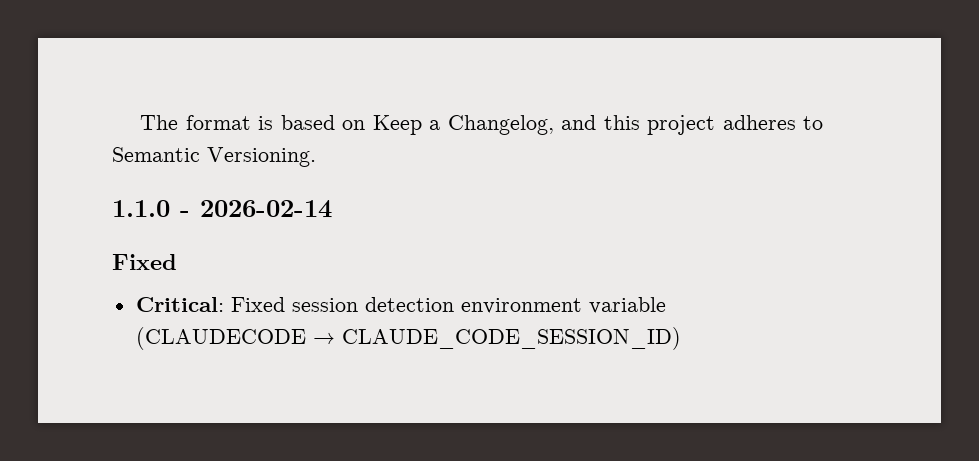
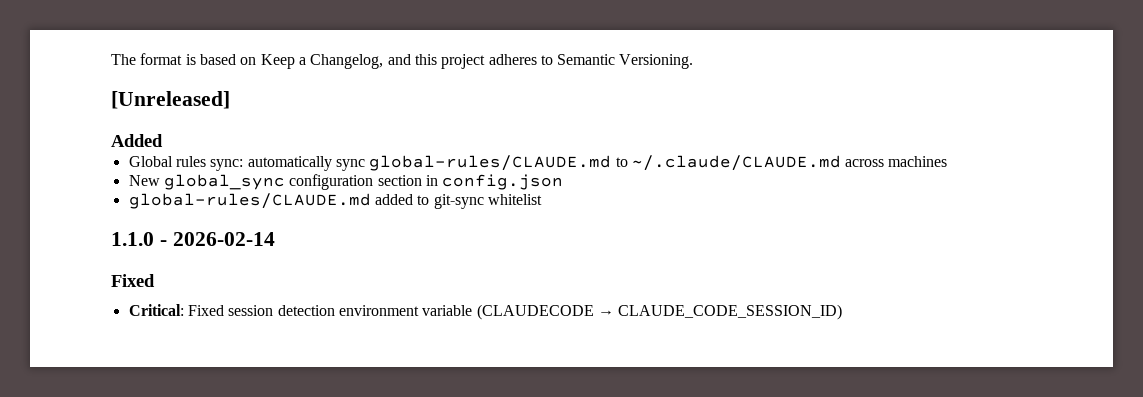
+ [Unreleased]
+ Added
+ Global rules sync: automatically sync global-rules/CLAUDE.md to ~/.claude/CLAUDE.md across machines
+ New global_sync configuration section in config.json
+ global-rules/CLAUDE.md added to git-sync whitelist

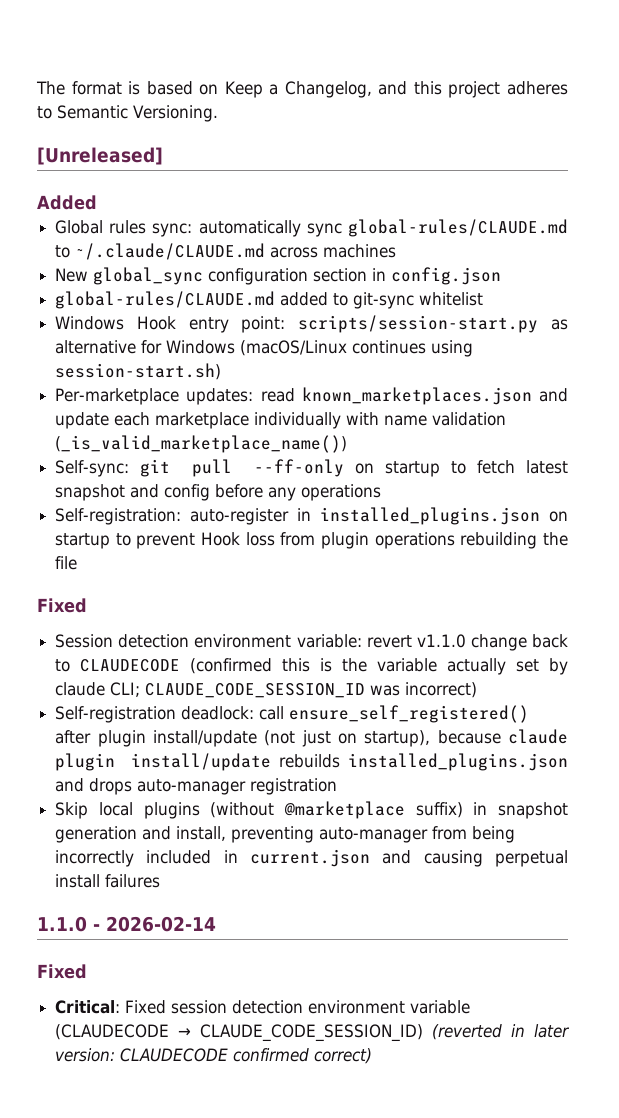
+ Windows Hook entry point: scripts/session-start.py as alternative for Windows (macOS/Linux continues using session-start.sh)
+ Per-marketplace updates: read known_marketplaces.json and update each marketplace individually with name validation (_is_valid_marketplace_name())
+ Self-sync: git pull --ff-only on startup to fetch latest snapshot and config before any operations
+ Self-registration: auto-register in installed_plugins.json on startup to prevent Hook loss from plugin operations rebuilding the file
+ Fixed
+ Session detection environment variable: revert v1.1.0 change back to CLAUDECODE (confirmed this is the variable actually set by claude CLI; CLAUDE_CODE_SESSION_ID was incorrect)
+ Self-registration deadlock: call ensure_self_registered() after plugin install/update (not just on startup), because claude plugin install/update rebuilds installed_plugins.json and drops auto-manager registration
+ Skip local plugins (without @marketplace suffix) in snapshot generation and install, preventing auto-manager from being incorrectly included in current.json and causing perpetual install failures
- Critical: Fixed session detection environment variable (CLAUDECODE → CLAUDE_CODE_SESSION_ID)
+ Critical: Fixed session detection environment variable (CLAUDECODE → CLAUDE_CODE_SESSION_ID) (reverted in later version: CLAUDECODE confirmed correct)

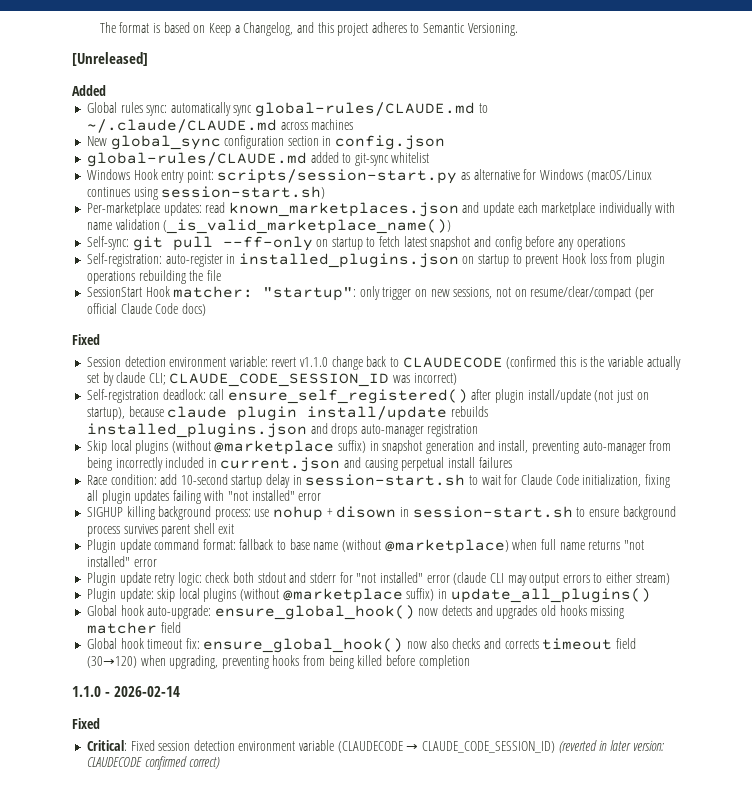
+ SessionStart Hook matcher: "startup": only trigger on new sessions, not on resume/clear/compact (per official Claude Code docs)
+ Race condition: add 10-second startup delay in session-start.sh to wait for Claude Code initialization, fixing all plugin updates failing with "not installed" error
+ SIGHUP killing background process: use nohup + disown in session-start.sh to ensure background process survives parent shell exit
+ Plugin update command format: fallback to base name (without @marketplace) when full name returns "not installed" error
+ Plugin update retry logic: check both stdout and stderr for "not installed" error (claude CLI may output errors to either stream)
+ Plugin update: skip local plugins (without @marketplace suffix) in update_all_plugins()
+ Global hook auto-upgrade: ensure_global_hook() now detects and upgrades old hooks missing matcher field
+ Global hook timeout fix: ensure_global_hook() now also checks and corrects timeout field (30→120) when upgrading, preventing hooks from being killed before completion

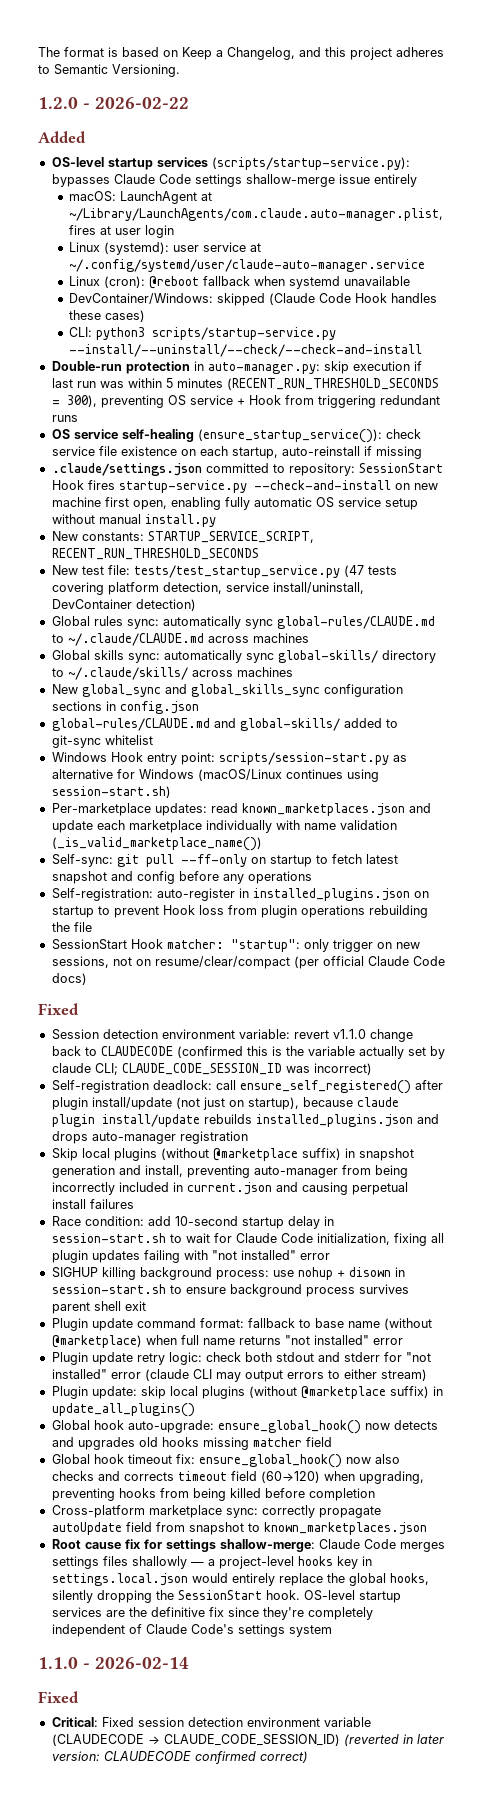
- [Unreleased]
+ 1.2.0 - 2026-02-22
  Added
+ OS-level startup services (scripts/startup-service.py): bypasses Claude Code settings shallow-merge issue entirely
+ macOS: LaunchAgent at ~/Library/LaunchAgents/com.claude.auto-manager.plist, fires at user login
+ Linux (systemd): user service at ~/.config/systemd/user/claude-auto-manager.service
+ Linux (cron): @reboot fallback when systemd unavailable
+ DevContainer/Windows: skipped (Claude Code Hook handles these cases)
+ CLI: python3 scripts/startup-service.py --install/--uninstall/--check/--check-and-install
+ Double-run protection in auto-manager.py: skip execution if last run was within 5 minutes (RECENT_RUN_THRESHOLD_SECONDS = 300), preventing OS service + Hook from triggering redundant runs
+ OS service self-healing (ensure_startup_service()): check service file existence on each startup, auto-reinstall if missing
+ .claude/settings.json committed to repository: SessionStart Hook fires startup-service.py --check-and-install on new machine first open, enabling fully automatic OS service setup without manual install.py
+ New constants: STARTUP_SERVICE_SCRIPT, RECENT_RUN_THRESHOLD_SECONDS
+ New test file: tests/test_startup_service.py (47 tests covering platform detection, service install/uninstall, DevContainer detection)
- New global_sync configuration section in config.json
+ Global skills sync: automatically sync global-skills/ directory to ~/.claude/skills/ across machines
+ New global_sync and global_skills_sync configuration sections in config.json
- global-rules/CLAUDE.md added to git-sync whitelist
+ global-rules/CLAUDE.md and global-skills/ added to git-sync whitelist
- Global hook timeout fix: ensure_global_hook() now also checks and corrects timeout field (30→120) when upgrading, preventing hooks from being killed before completion
+ Global hook timeout fix: ensure_global_hook() now also checks and corrects timeout field (60→120) when upgrading, preventing hooks from being killed before completion
+ Cross-platform marketplace sync: correctly propagate autoUpdate field from snapshot to known_marketplaces.json
+ Root cause fix for settings shallow-merge: Claude Code merges settings files shallowly — a project-level hooks key in settings.local.json would entirely replace the global hooks, silently dropping the SessionStart hook. OS-level startup services are the definitive fix since they're completely independent of Claude Code's settings system

